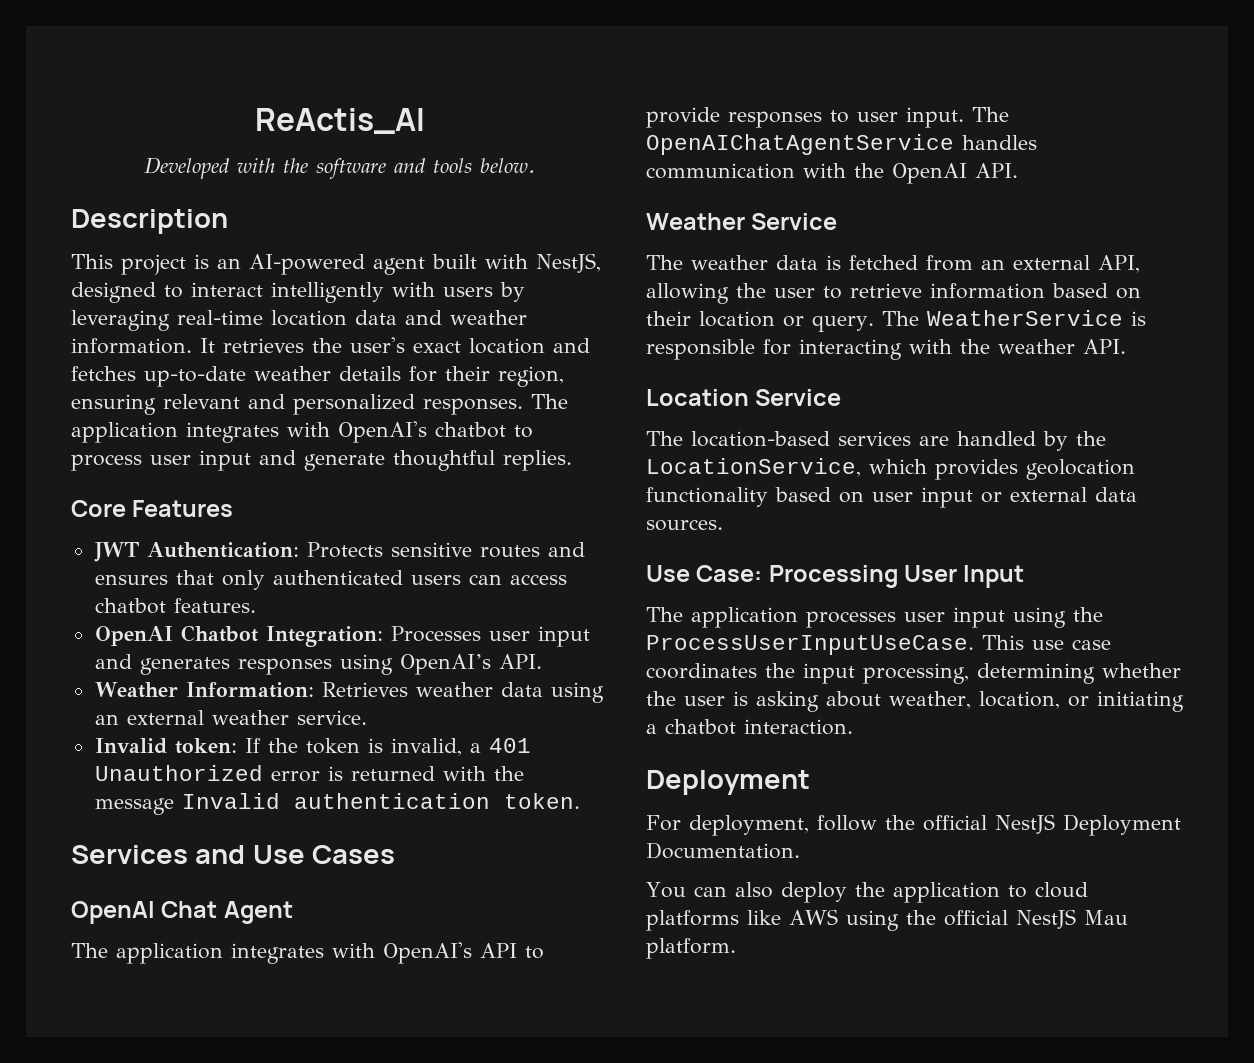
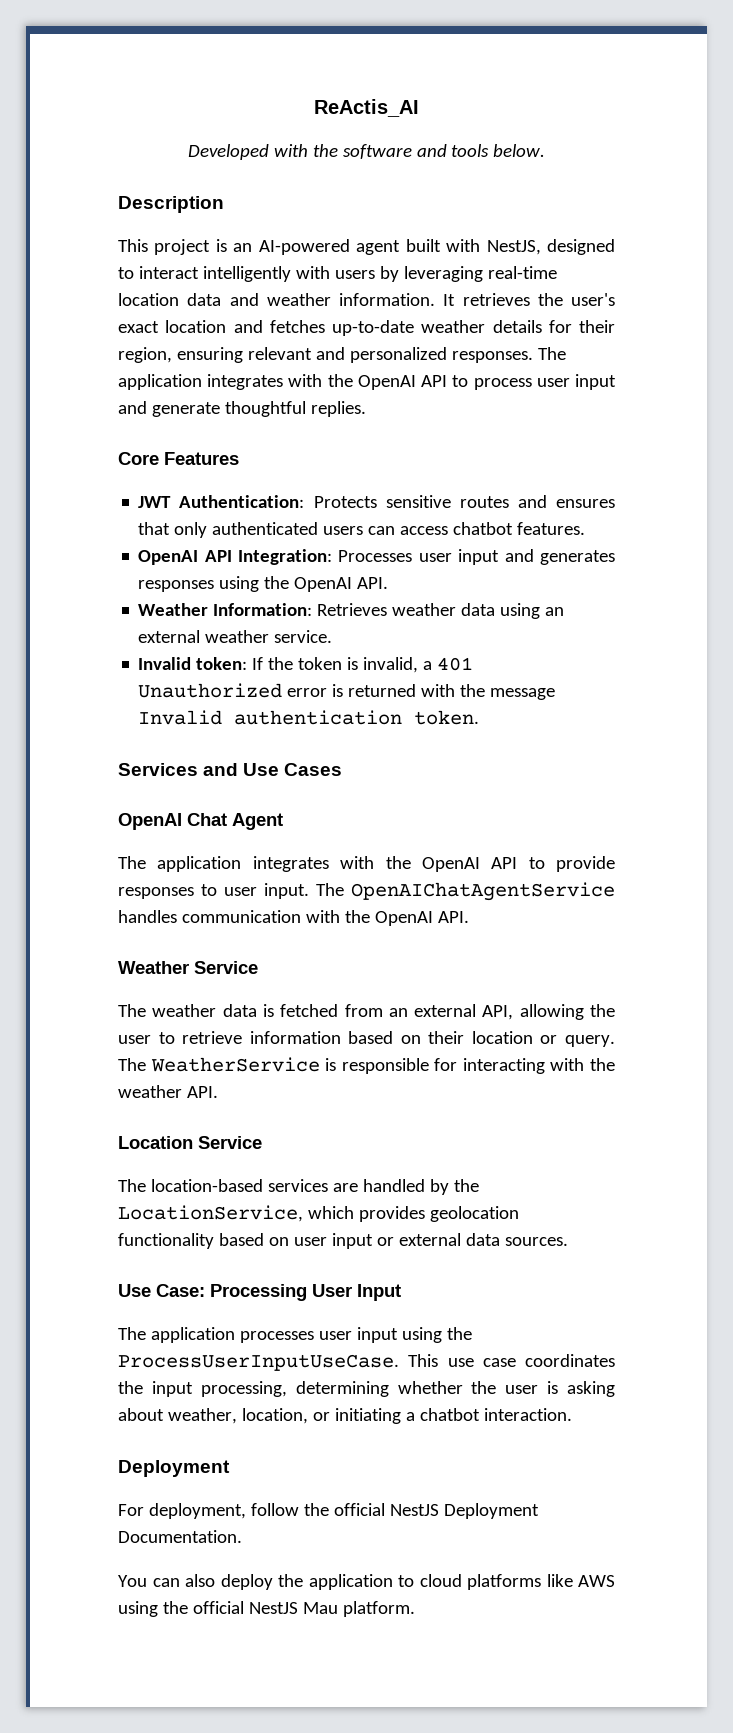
- The application integrates with OpenAI's chatbot to process user input and generate thoughtful replies.
+ The application integrates with the OpenAI API to process user input and generate thoughtful replies.
- OpenAI Chatbot Integration: Processes user input and generates responses using OpenAI’s API.
+ OpenAI API Integration: Processes user input and generates responses using the OpenAI API.
- The application integrates with OpenAI's API to provide responses to user input.
+ The application integrates with the OpenAI API to provide responses to user input.

